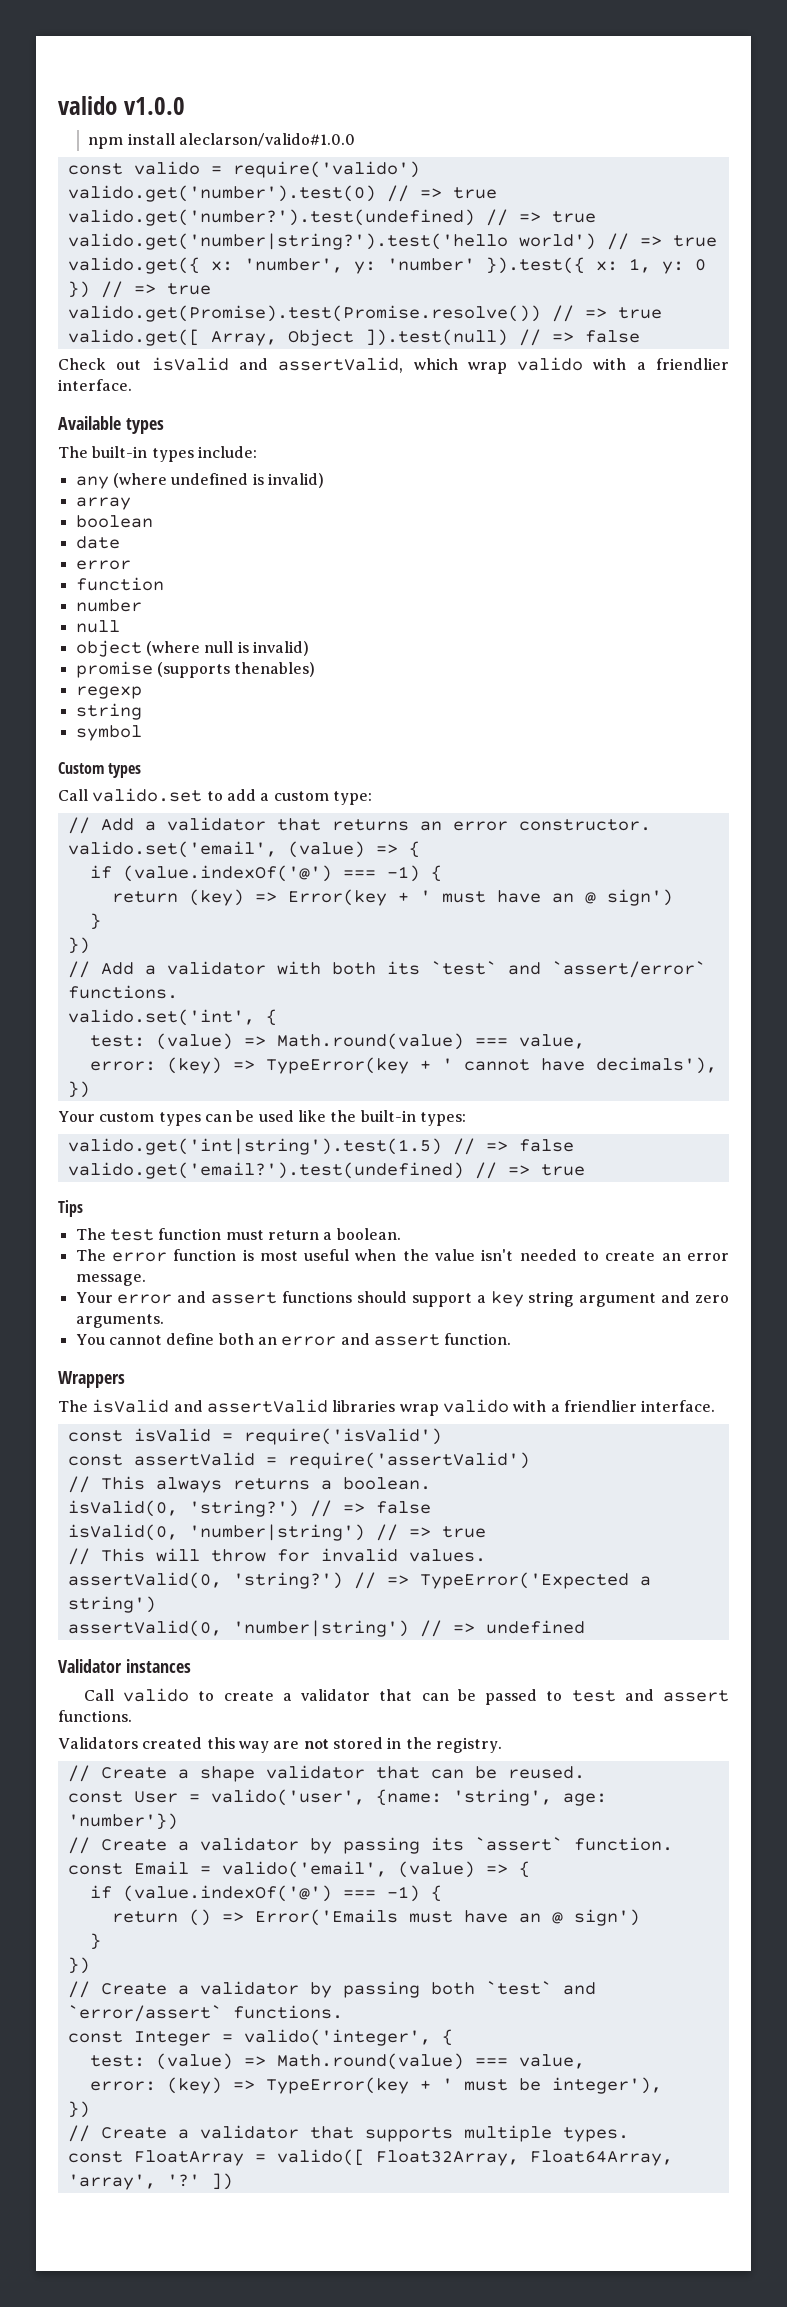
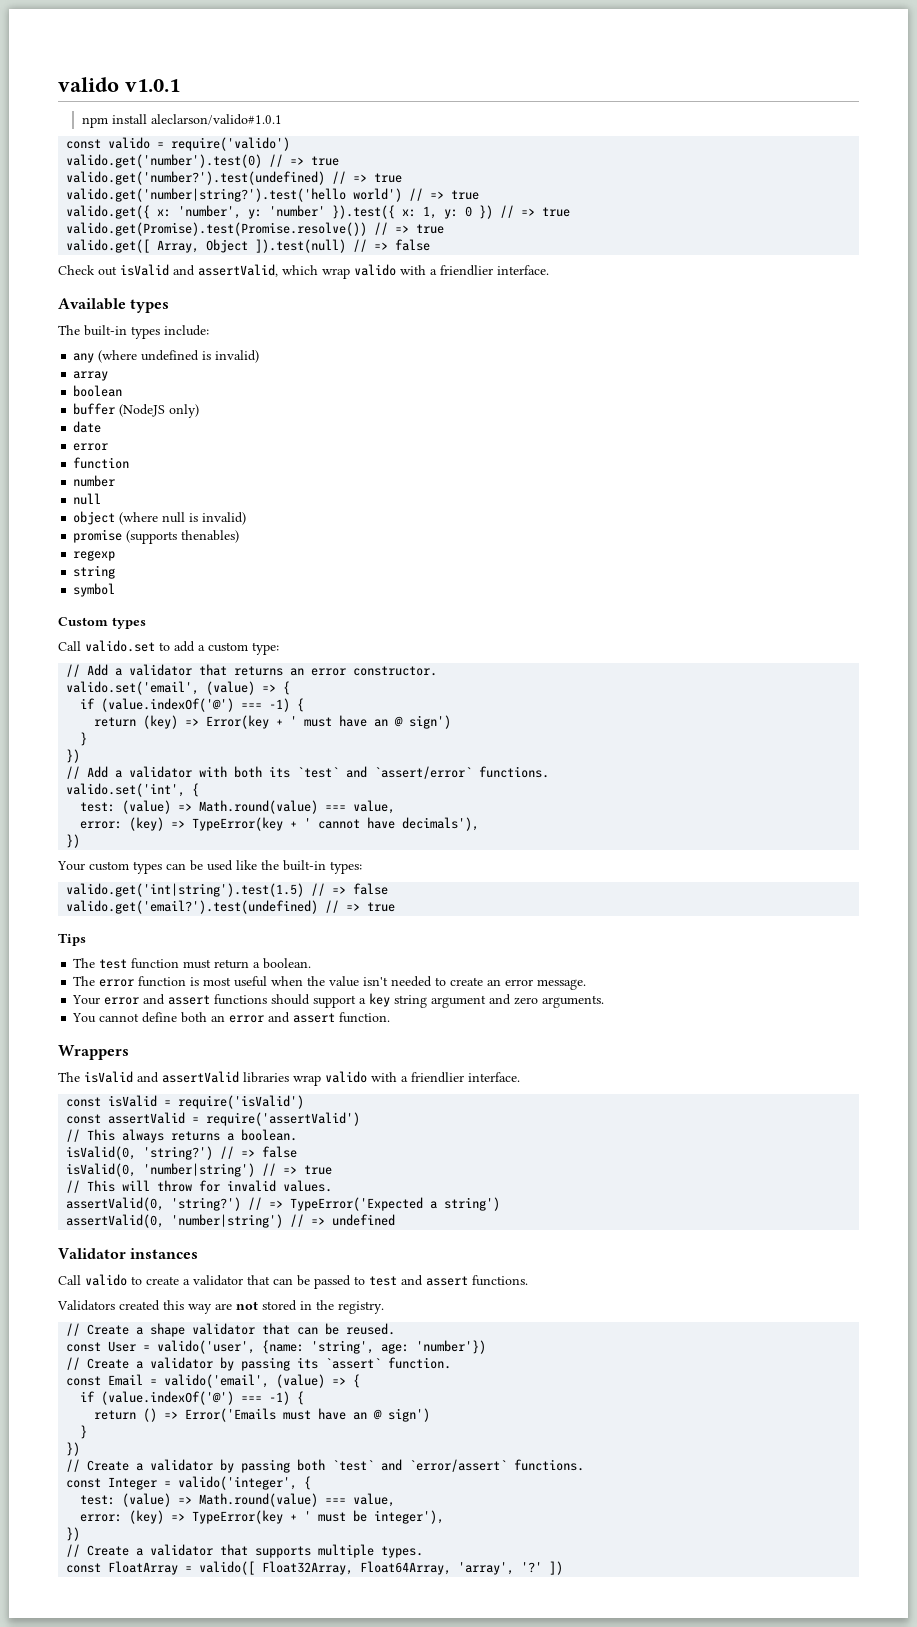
- valido v1.0.0
+ valido v1.0.1
- npm install aleclarson/valido#1.0.0
+ npm install aleclarson/valido#1.0.1
+ buffer (NodeJS only)

